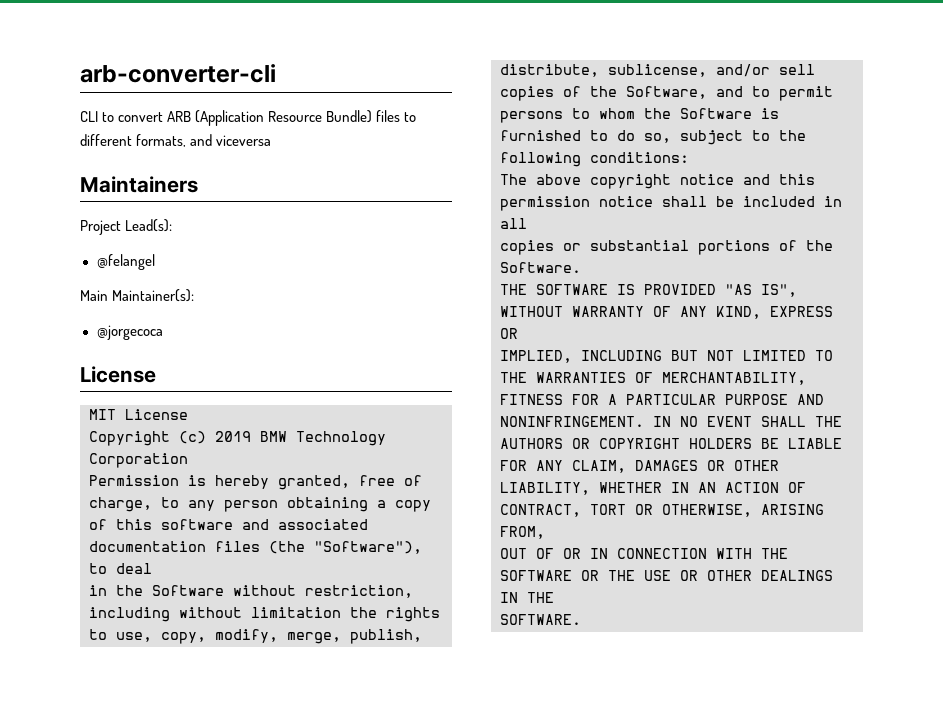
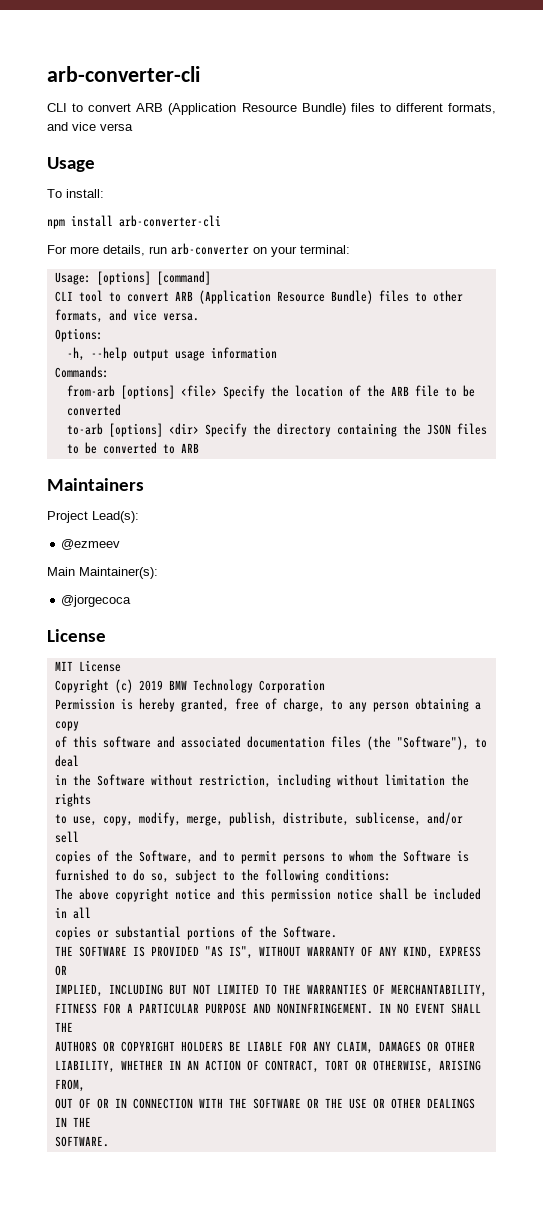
- CLI to convert ARB (Application Resource Bundle) files to different formats, and viceversa
+ CLI to convert ARB (Application Resource Bundle) files to different formats, and vice versa
+ Usage
+ To install:
+ npm install arb-converter-cli
+ For more details, run arb-converter on your terminal:
+ Usage: [options] [command]
+ CLI tool to convert ARB (Application Resource Bundle) files to other formats, and vice versa.
+ Options:
+ -h, --help output usage information
+ Commands:
+ from-arb [options] <file> Specify the location of the ARB file to be converted
+ to-arb [options] <dir> Specify the directory containing the JSON files to be converted to ARB
- @felangel
+ @ezmeev

